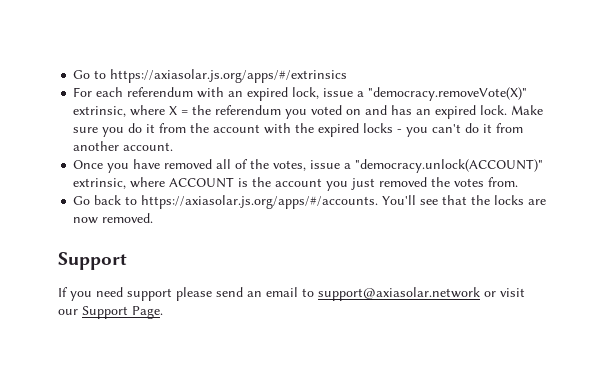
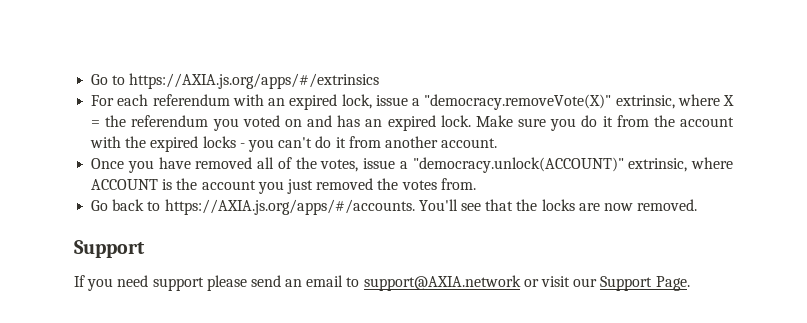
- Go to https://axiasolar.js.org/apps/#/extrinsics
+ Go to https://AXIA.js.org/apps/#/extrinsics
- Go back to https://axiasolar.js.org/apps/#/accounts. You'll see that the locks are now removed.
+ Go back to https://AXIA.js.org/apps/#/accounts. You'll see that the locks are now removed.
- If you need support please send an email to support@axiasolar.network or visit our Support Page.
+ If you need support please send an email to support@AXIA.network or visit our Support Page.

